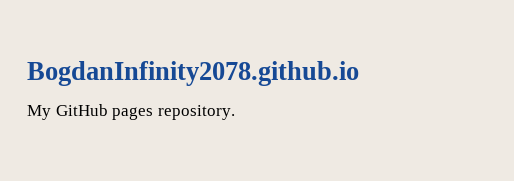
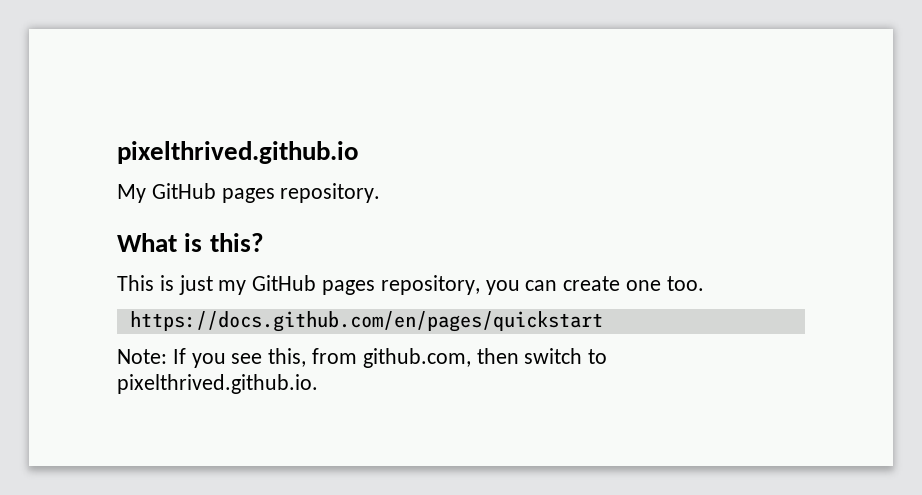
- BogdanInfinity2078.github.io
+ pixelthrived.github.io
+ What is this?
+ This is just my GitHub pages repository, you can create one too.
+ https://docs.github.com/en/pages/quickstart
+ Note: If you see this, from github.com, then switch to pixelthrived.github.io.

